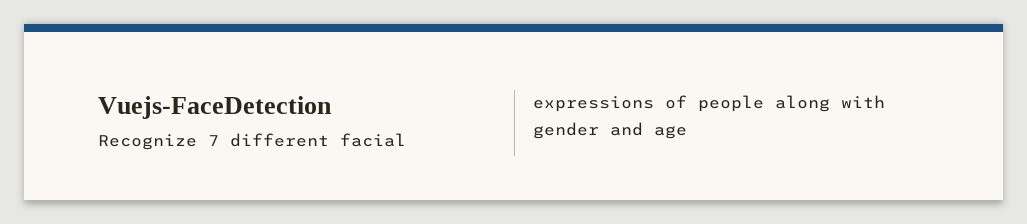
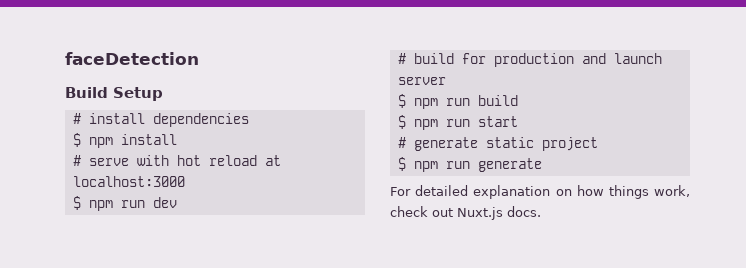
- Vuejs-FaceDetection
- Recognize 7 different facial expressions of people along with gender and age
+ faceDetection
+ Build Setup
+ # install dependencies
+ $ npm install
+ # serve with hot reload at localhost:3000
+ $ npm run dev
+ # build for production and launch server
+ $ npm run build
+ $ npm run start
+ # generate static project
+ $ npm run generate
+ For detailed explanation on how things work, check out Nuxt.js docs.

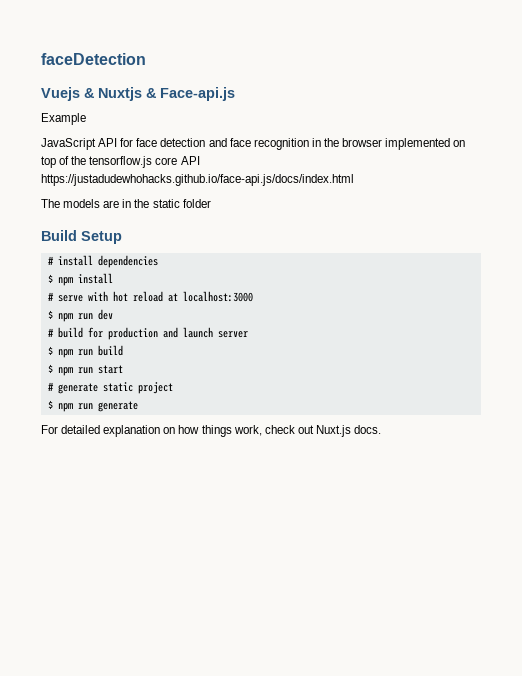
+ Vuejs & Nuxtjs & Face-api.js
+ Example
+ JavaScript API for face detection and face recognition in the browser implemented on top of the tensorflow.js core API https://justadudewhohacks.github.io/face-api.js/docs/index.html
+ The models are in the static folder

